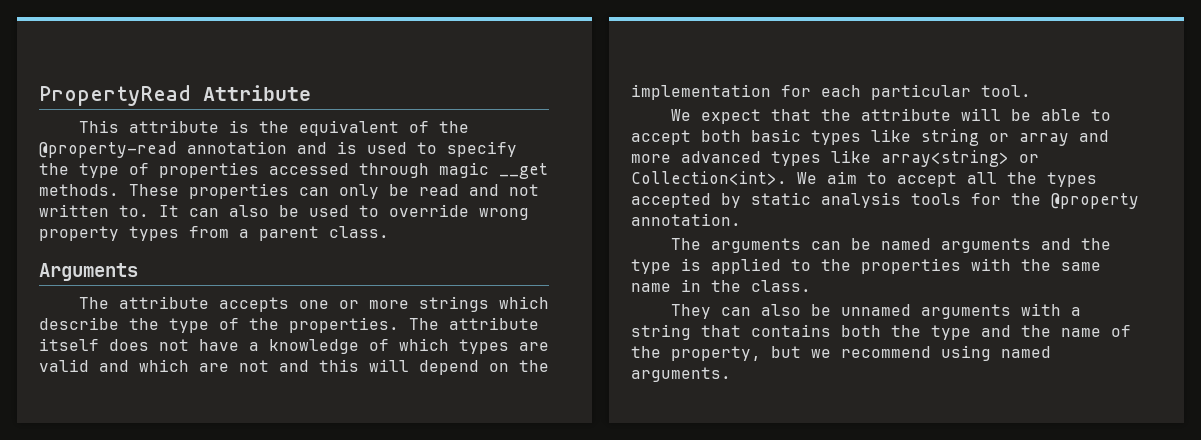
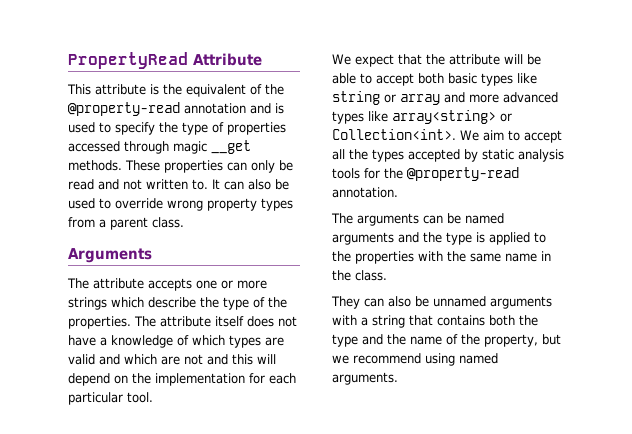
- We aim to accept all the types accepted by static analysis tools for the @property annotation.
+ We aim to accept all the types accepted by static analysis tools for the @property-read annotation.

